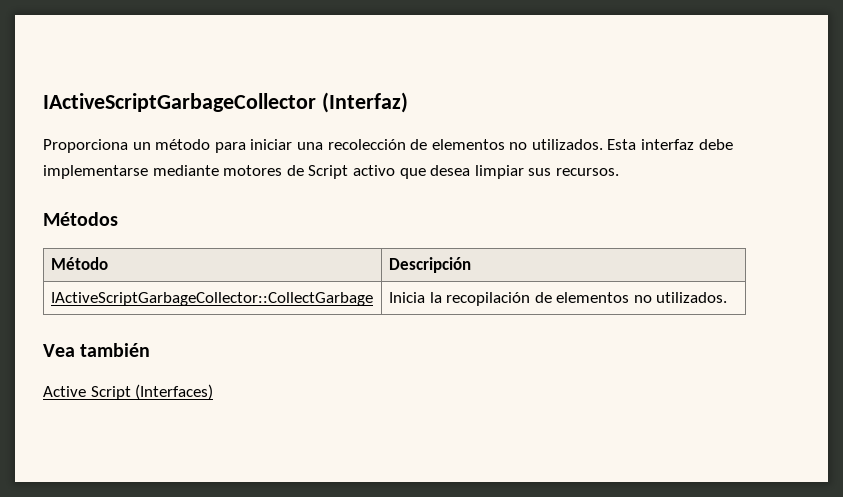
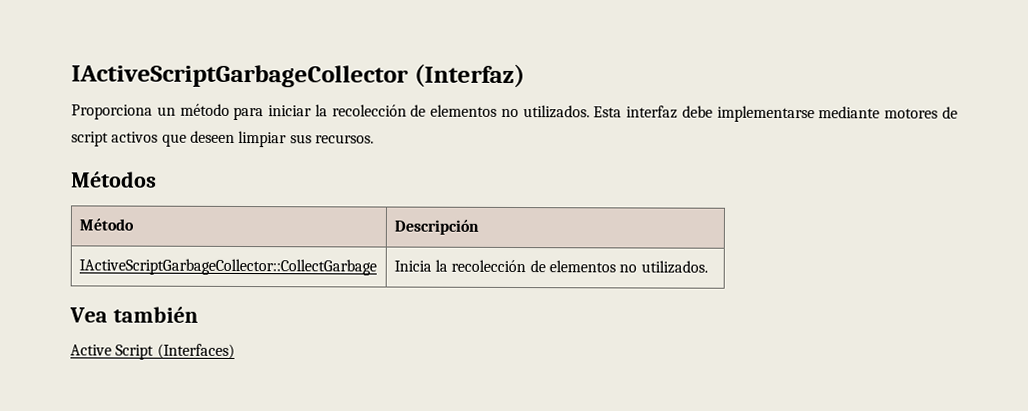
- Proporciona un método para iniciar una recolección de elementos no utilizados.
+ Proporciona un método para iniciar la recolección de elementos no utilizados.
- Esta interfaz debe implementarse mediante motores de Script activo que desea limpiar sus recursos.
+ Esta interfaz debe implementarse mediante motores de script activos que deseen limpiar sus recursos.
- IActiveScriptGarbageCollector::CollectGarbage | Inicia la recopilación de elementos no utilizados.
+ IActiveScriptGarbageCollector::CollectGarbage | Inicia la recolección de elementos no utilizados.

